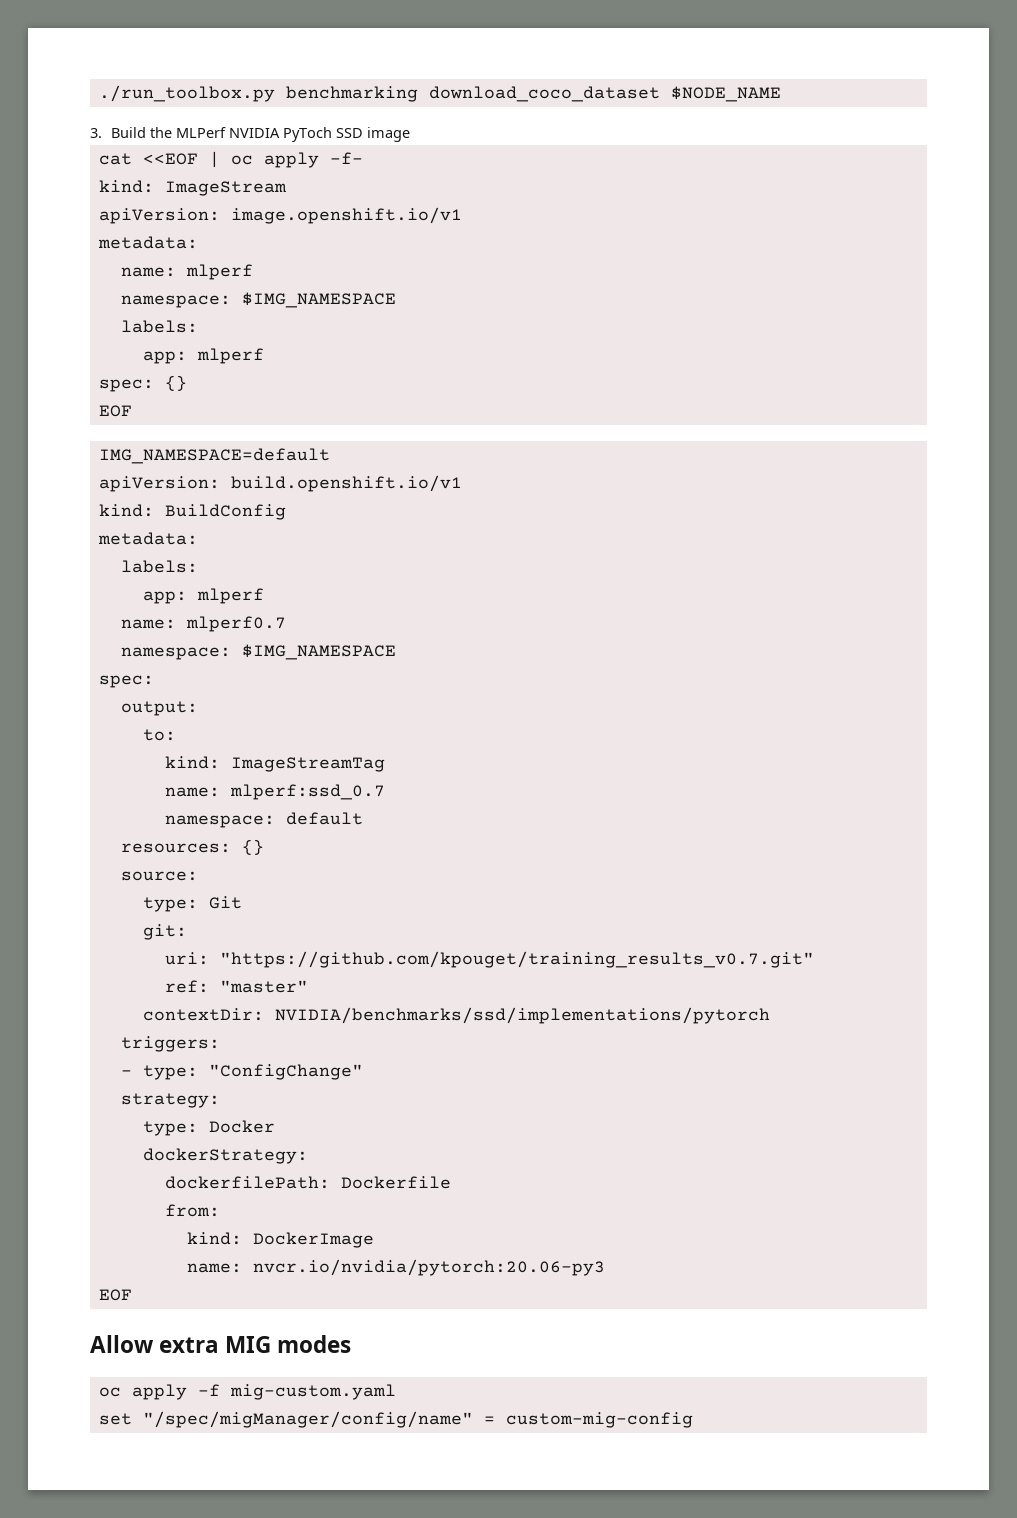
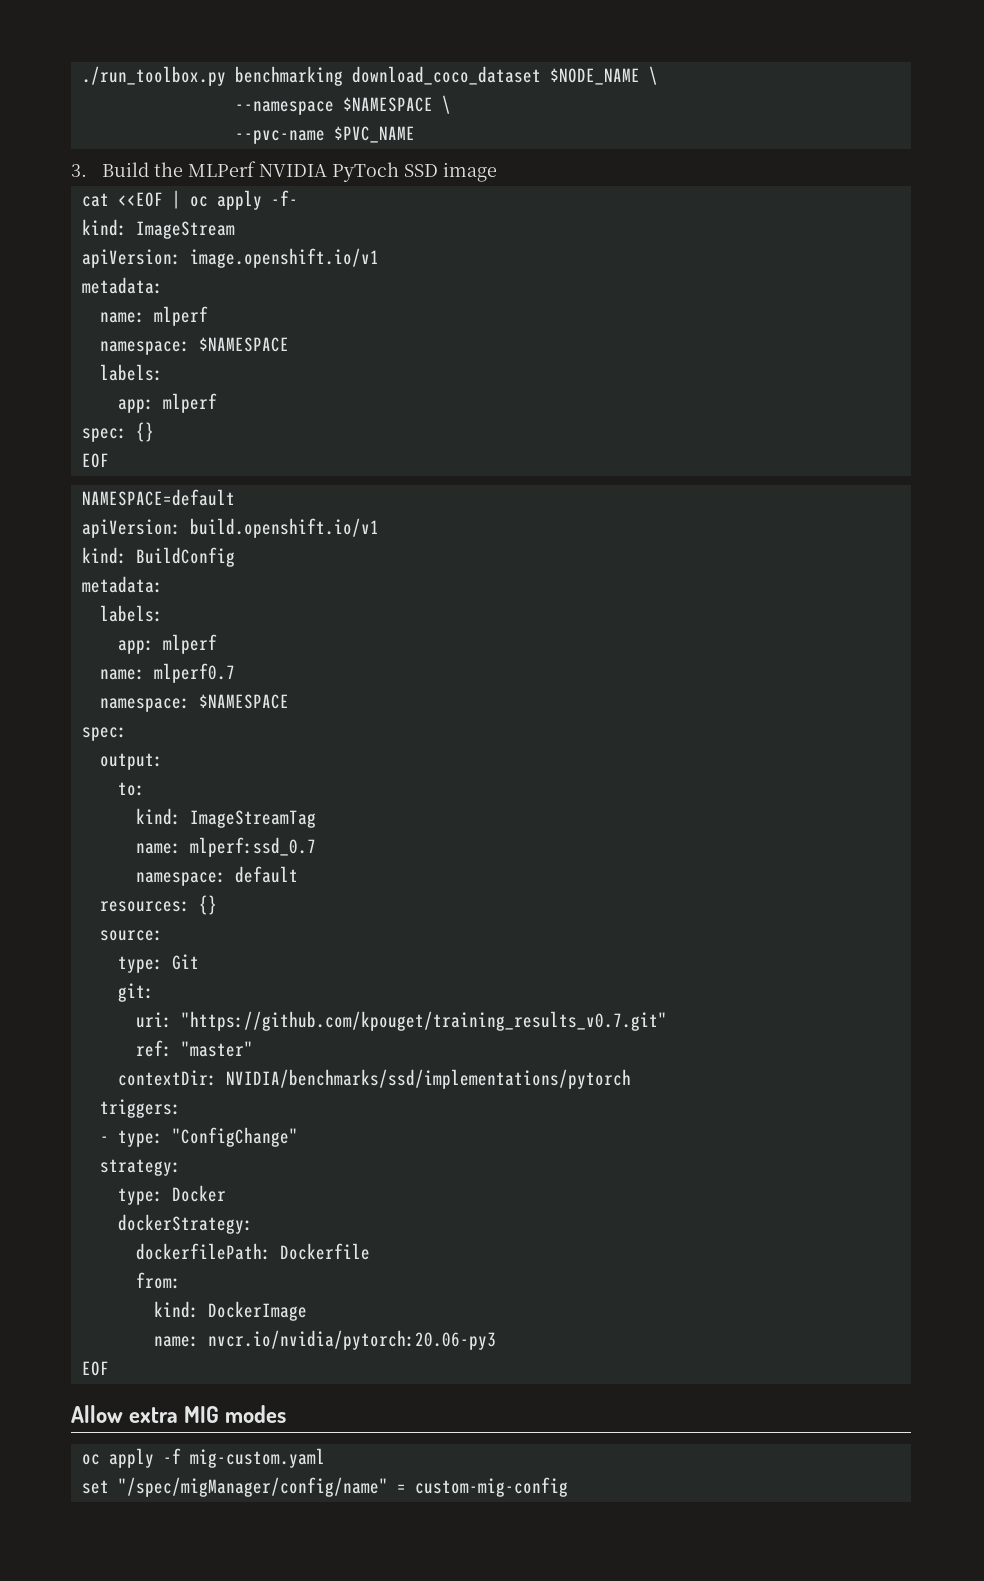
- ./run_toolbox.py benchmarking download_coco_dataset $NODE_NAME
+ ./run_toolbox.py benchmarking download_coco_dataset $NODE_NAME \
+ --namespace $NAMESPACE \
+ --pvc-name $PVC_NAME
  name: mlperf
- namespace: $IMG_NAMESPACE
+ namespace: $NAMESPACE
- IMG_NAMESPACE=default
+ NAMESPACE=default
  name: mlperf0.7
- namespace: $IMG_NAMESPACE
+ namespace: $NAMESPACE

